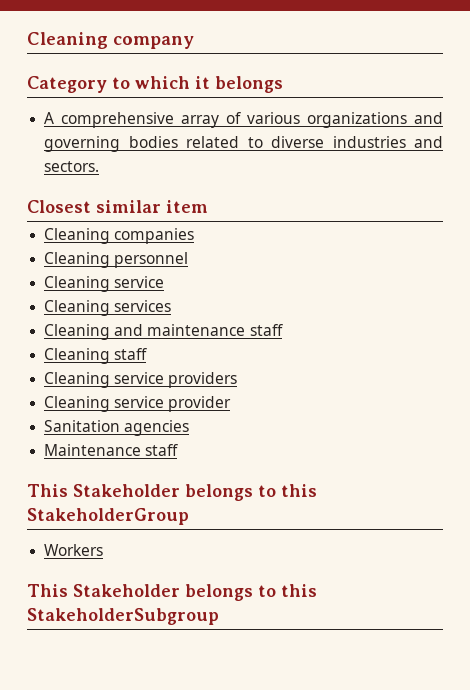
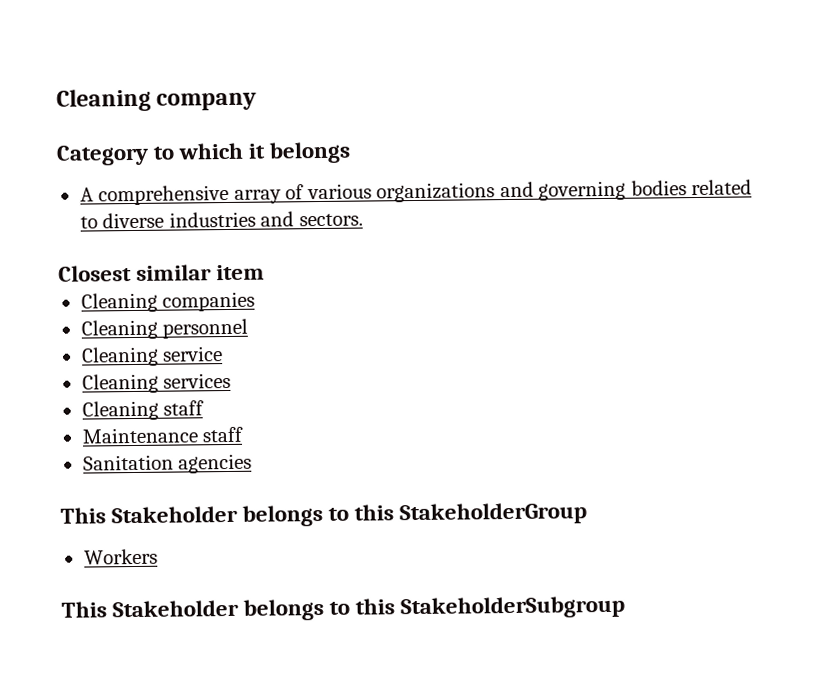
- Cleaning and maintenance staff
  Cleaning staff
- Cleaning service providers
- Cleaning service provider
+ Maintenance staff
- Maintenance staff

